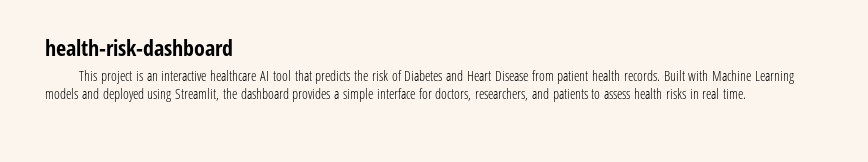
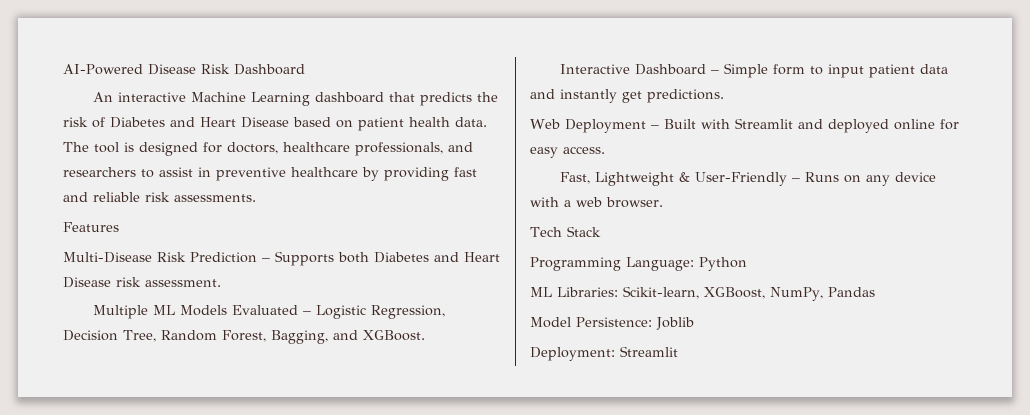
- health-risk-dashboard
- This project is an interactive healthcare AI tool that predicts the risk of Diabetes and Heart Disease from patient health records. Built with Machine Learning models and deployed using Streamlit, the dashboard provides a simple interface for doctors, researchers, and patients to assess health risks in real time.
+ AI-Powered Disease Risk Dashboard
+ An interactive Machine Learning dashboard that predicts the risk of Diabetes and Heart Disease based on patient health data. The tool is designed for doctors, healthcare professionals, and researchers to assist in preventive healthcare by providing fast and reliable risk assessments.
+ Features
+ Multi-Disease Risk Prediction – Supports both Diabetes and Heart Disease risk assessment.
+ Multiple ML Models Evaluated – Logistic Regression, Decision Tree, Random Forest, Bagging, and XGBoost.
+ Interactive Dashboard – Simple form to input patient data and instantly get predictions.
+ Web Deployment – Built with Streamlit and deployed online for easy access.
+ Fast, Lightweight & User-Friendly – Runs on any device with a web browser.
+ Tech Stack
+ Programming Language: Python
+ ML Libraries: Scikit-learn, XGBoost, NumPy, Pandas
+ Model Persistence: Joblib
+ Deployment: Streamlit

